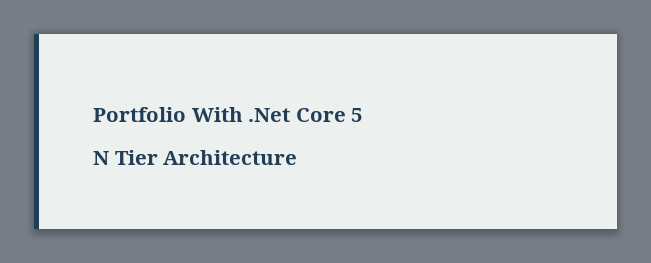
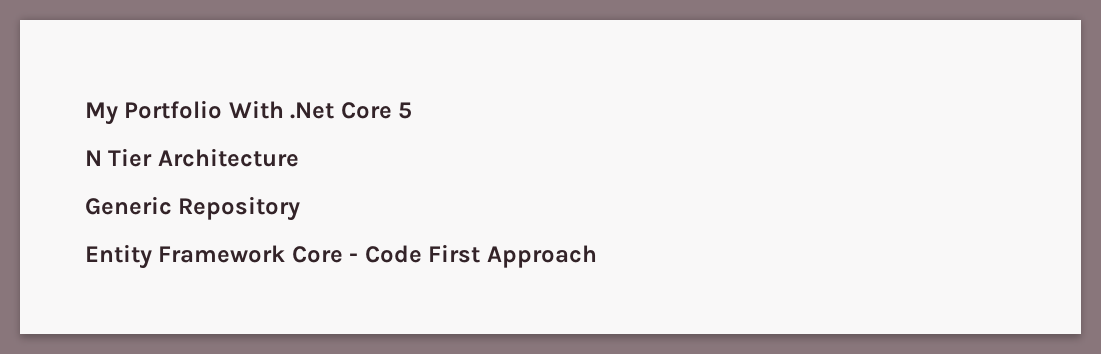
- Portfolio With .Net Core 5
+ My Portfolio With .Net Core 5
+ Generic Repository
+ Entity Framework Core - Code First Approach

